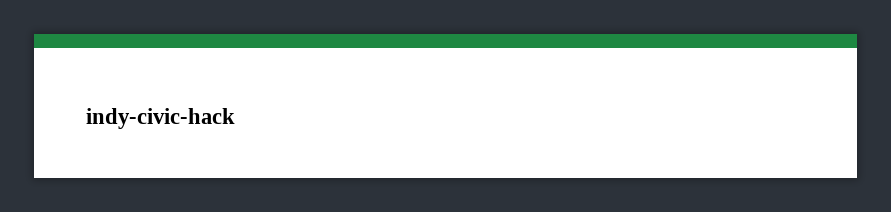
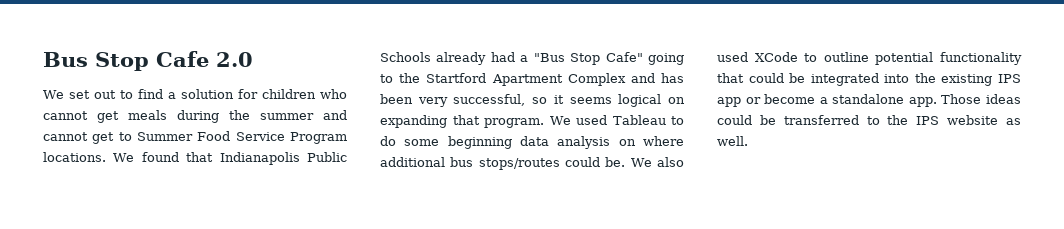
- indy-civic-hack
+ Bus Stop Cafe 2.0
+ We set out to find a solution for children who cannot get meals during the summer and cannot get to Summer Food Service Program locations. We found that Indianapolis Public Schools already had a "Bus Stop Cafe" going to the Startford Apartment Complex and has been very successful, so it seems logical on expanding that program. We used Tableau to do some beginning data analysis on where additional bus stops/routes could be. We also used XCode to outline potential functionality that could be integrated into the existing IPS app or become a standalone app. Those ideas could be transferred to the IPS website as well.

